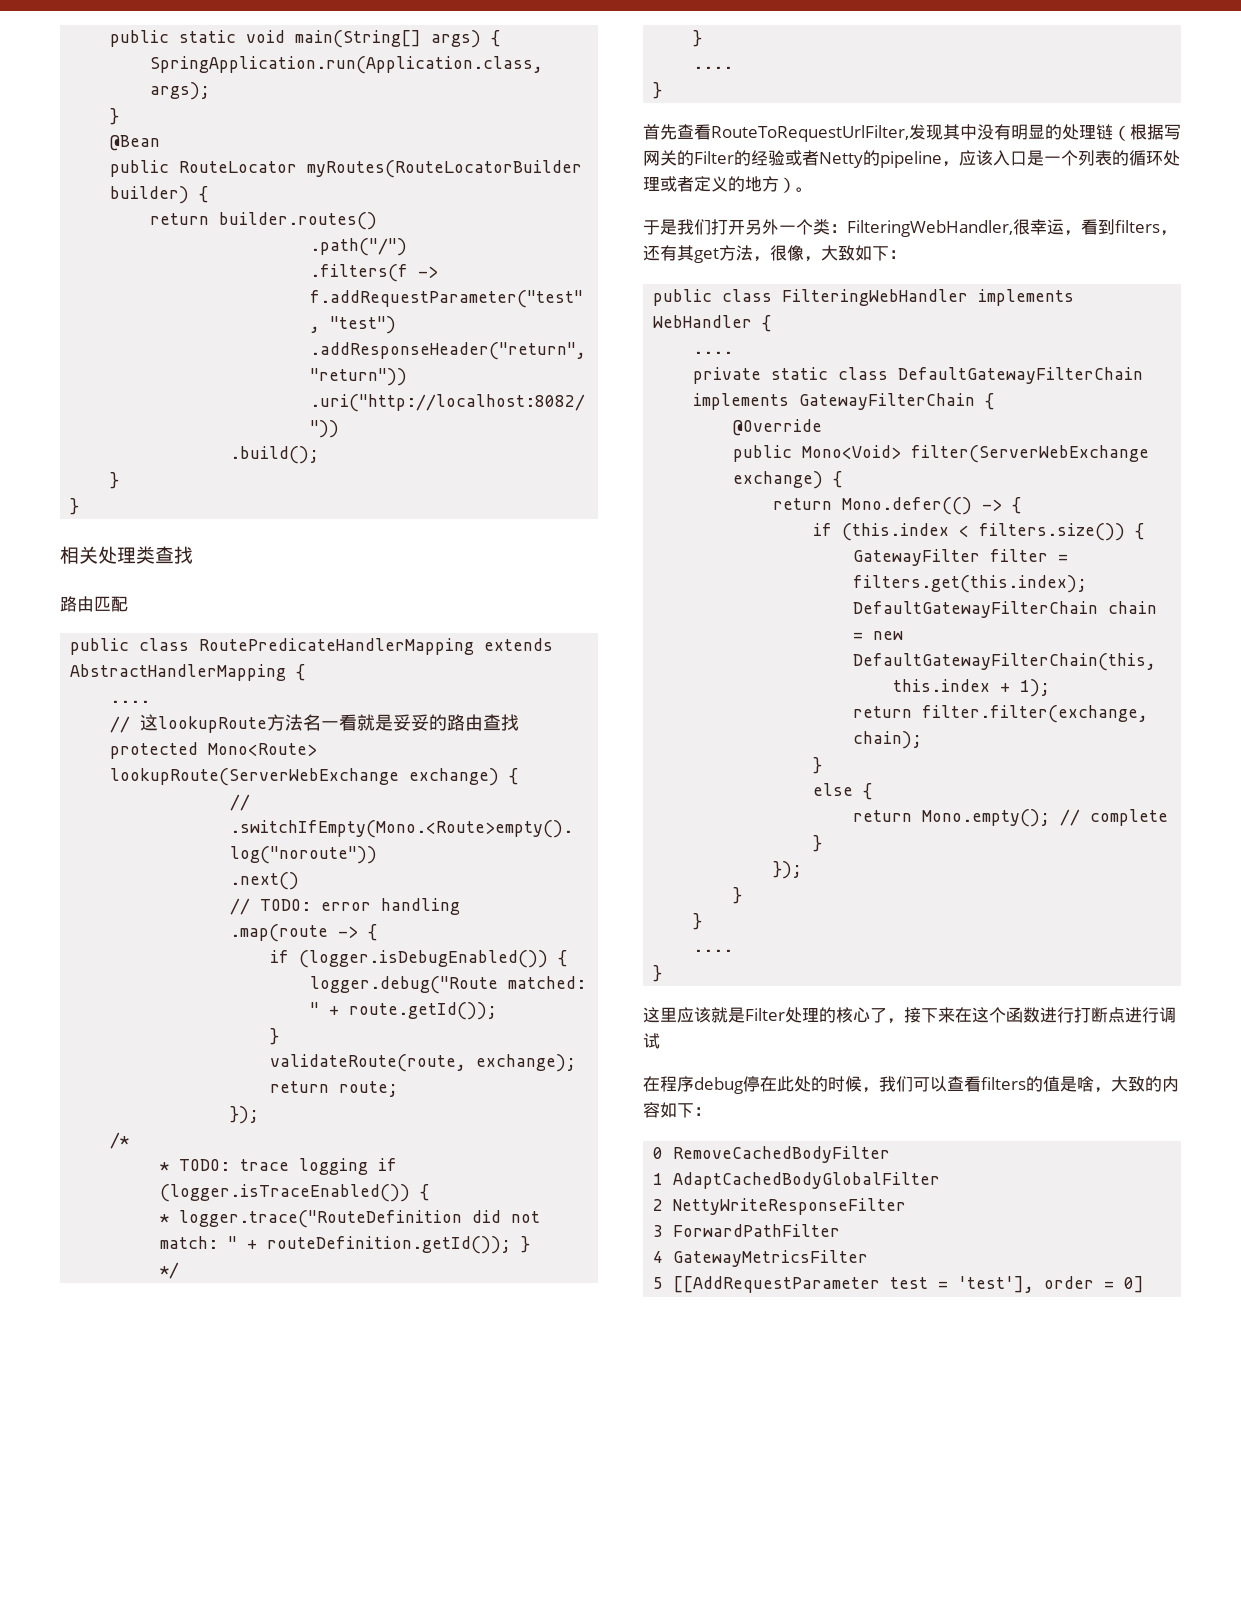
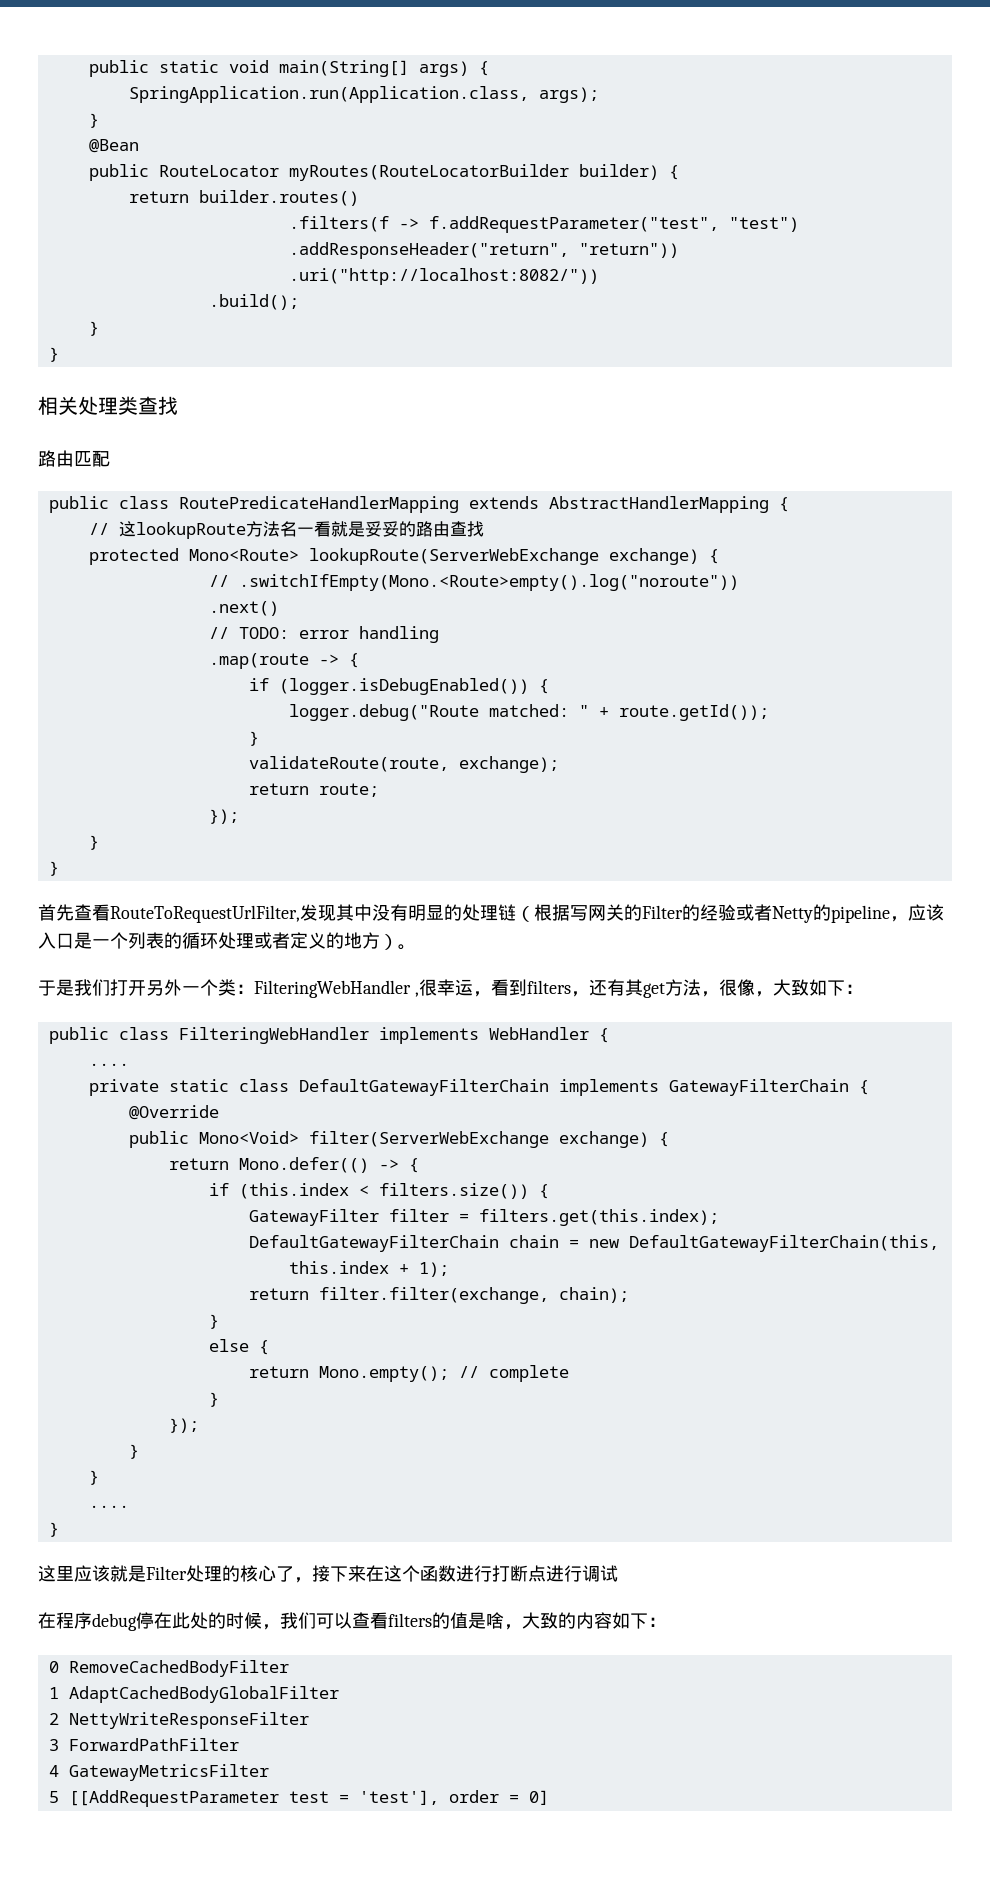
- .path("/")
  public class RoutePredicateHandlerMapping extends AbstractHandlerMapping {
- ....
  return route;
  });
- /*
- * TODO: trace logging if (logger.isTraceEnabled()) {
- * logger.trace("RouteDefinition did not match: " + routeDefinition.getId()); }
- */
  }
- ....
- 于是我们打开另外一个类：FilteringWebHandler,很幸运，看到filters，还有其get方法，很像，大致如下：
+ 于是我们打开另外一个类：FilteringWebHandler ,很幸运，看到filters，还有其get方法，很像，大致如下：

